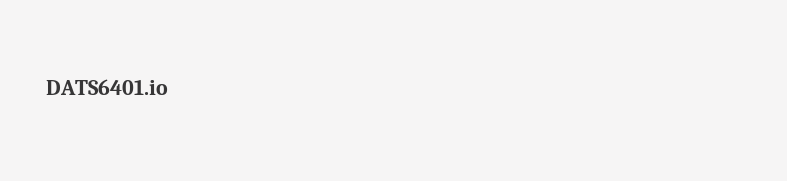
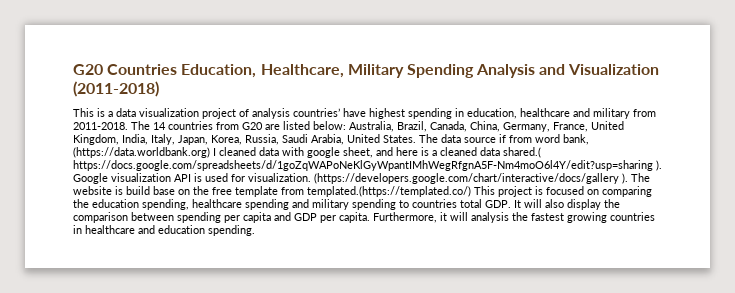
- DATS6401.io
+ G20 Countries Education, Healthcare, Military Spending Analysis and Visualization (2011-2018)
+ This is a data visualization project of analysis countries’ have highest spending in education, healthcare and military from 2011-2018. The 14 countries from G20 are listed below: Australia, Brazil, Canada, China, Germany, France, United Kingdom, India, Italy, Japan, Korea, Russia, Saudi Arabia, United States. The data source if from word bank, (https://data.worldbank.org) I cleaned data with google sheet, and here is a cleaned data shared.( https://docs.google.com/spreadsheets/d/1goZqWAPoNeKlGyWpantIMhWegRfgnA5F-Nm4moO6l4Y/edit?usp=sharing ). Google visualization API is used for visualization. (https://developers.google.com/chart/interactive/docs/gallery ). The website is build base on the free template from templated.(https://templated.co/) This project is focused on comparing the education spending, healthcare spending and military spending to countries total GDP. It will also display the comparison between spending per capita and GDP per capita. Furthermore, it will analysis the fastest growing countries in healthcare and education spending.

